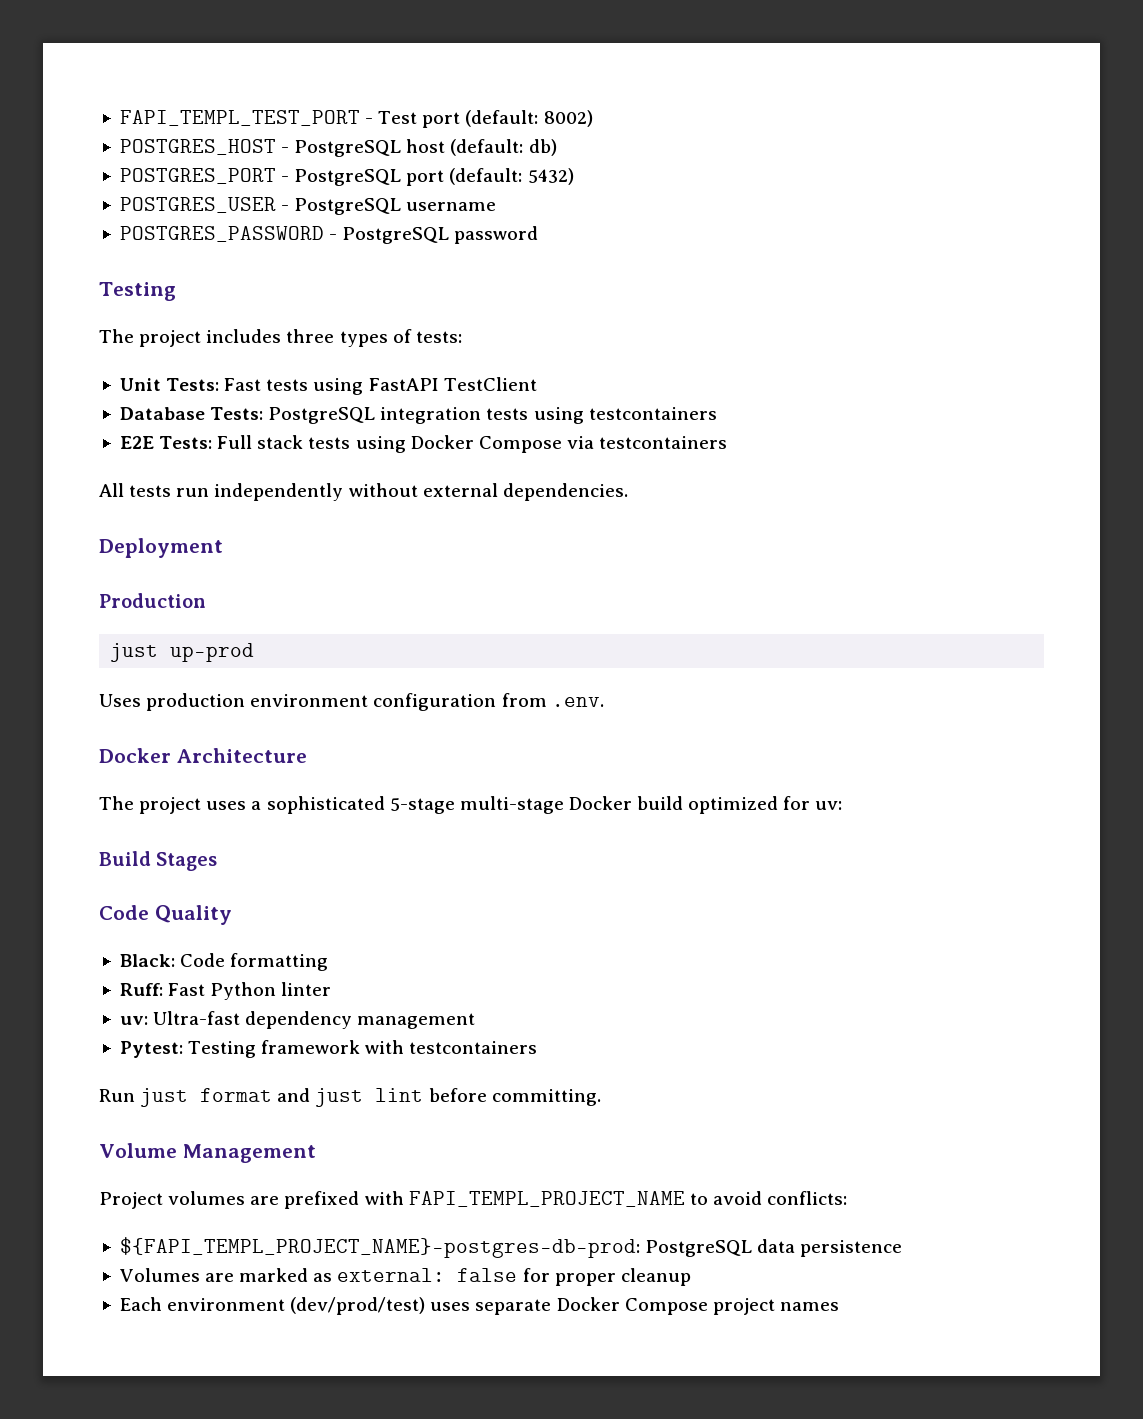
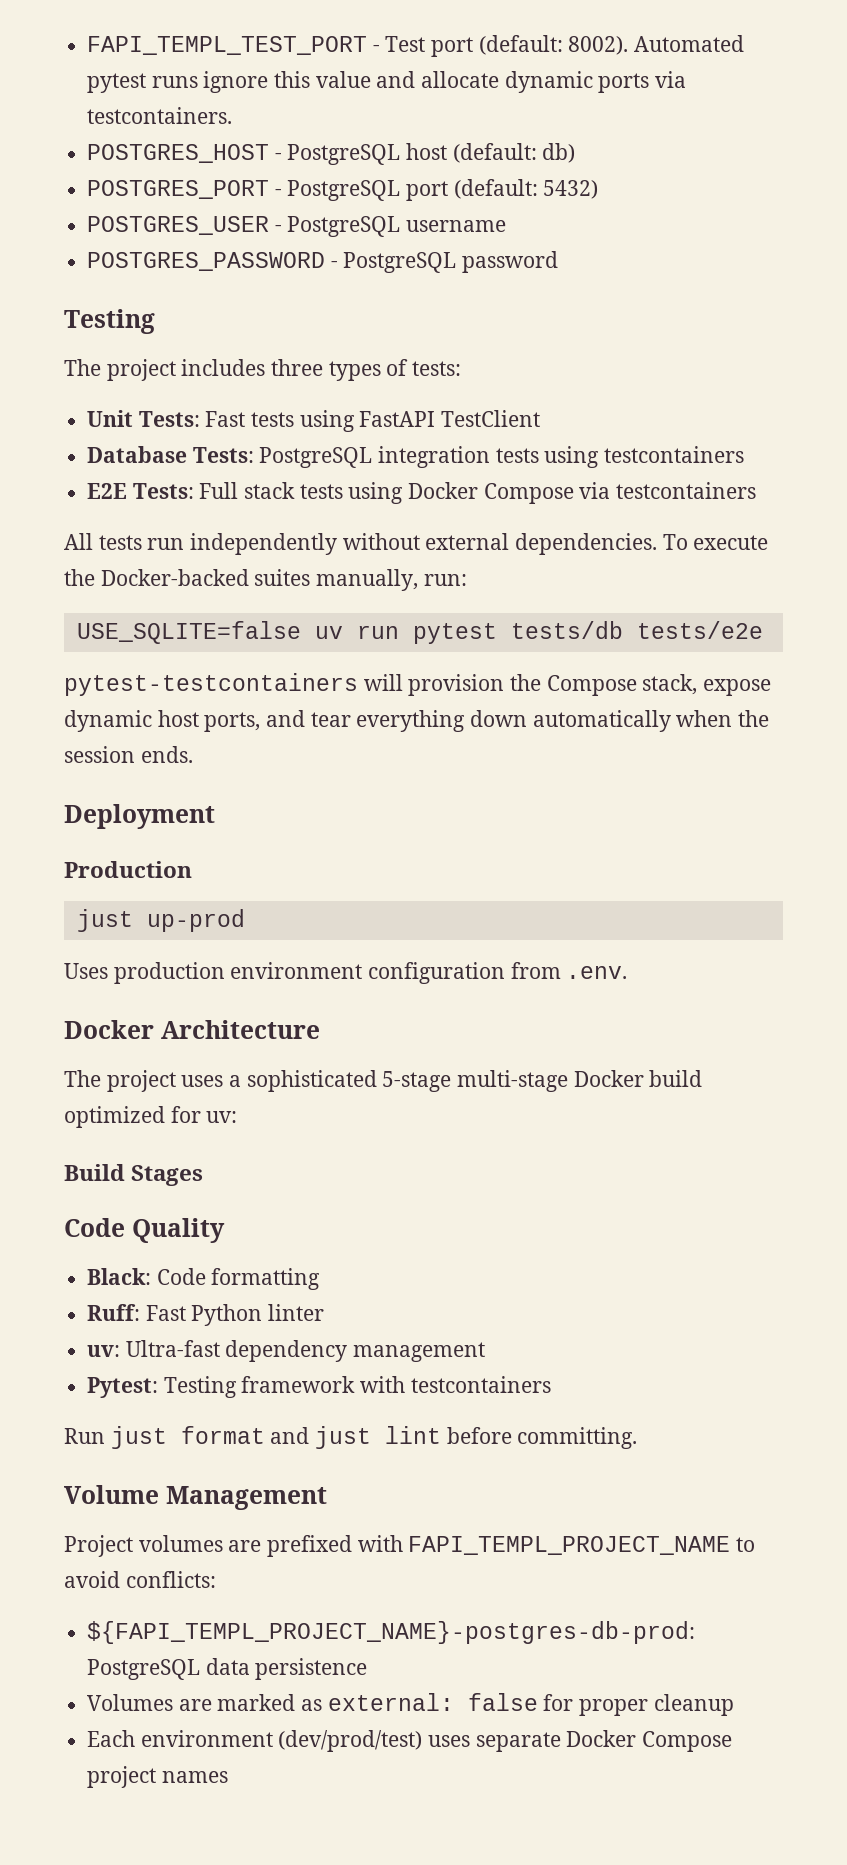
- FAPI_TEMPL_TEST_PORT - Test port (default: 8002)
+ FAPI_TEMPL_TEST_PORT - Test port (default: 8002). Automated pytest runs ignore this value and allocate dynamic ports via testcontainers.
+ To execute the Docker-backed suites manually, run:
+ USE_SQLITE=false uv run pytest tests/db tests/e2e
+ pytest-testcontainers will provision the Compose stack, expose dynamic host ports, and tear everything down automatically when the session ends.

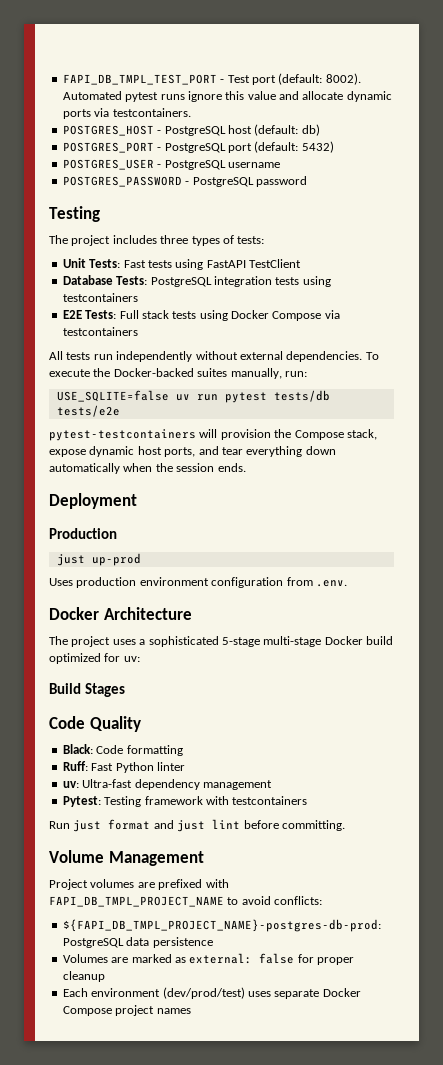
- FAPI_TEMPL_TEST_PORT - Test port (default: 8002).
+ FAPI_DB_TMPL_TEST_PORT - Test port (default: 8002).
- Project volumes are prefixed with FAPI_TEMPL_PROJECT_NAME to avoid conflicts:
+ Project volumes are prefixed with FAPI_DB_TMPL_PROJECT_NAME to avoid conflicts:
- ${FAPI_TEMPL_PROJECT_NAME}-postgres-db-prod: PostgreSQL data persistence
+ ${FAPI_DB_TMPL_PROJECT_NAME}-postgres-db-prod: PostgreSQL data persistence

